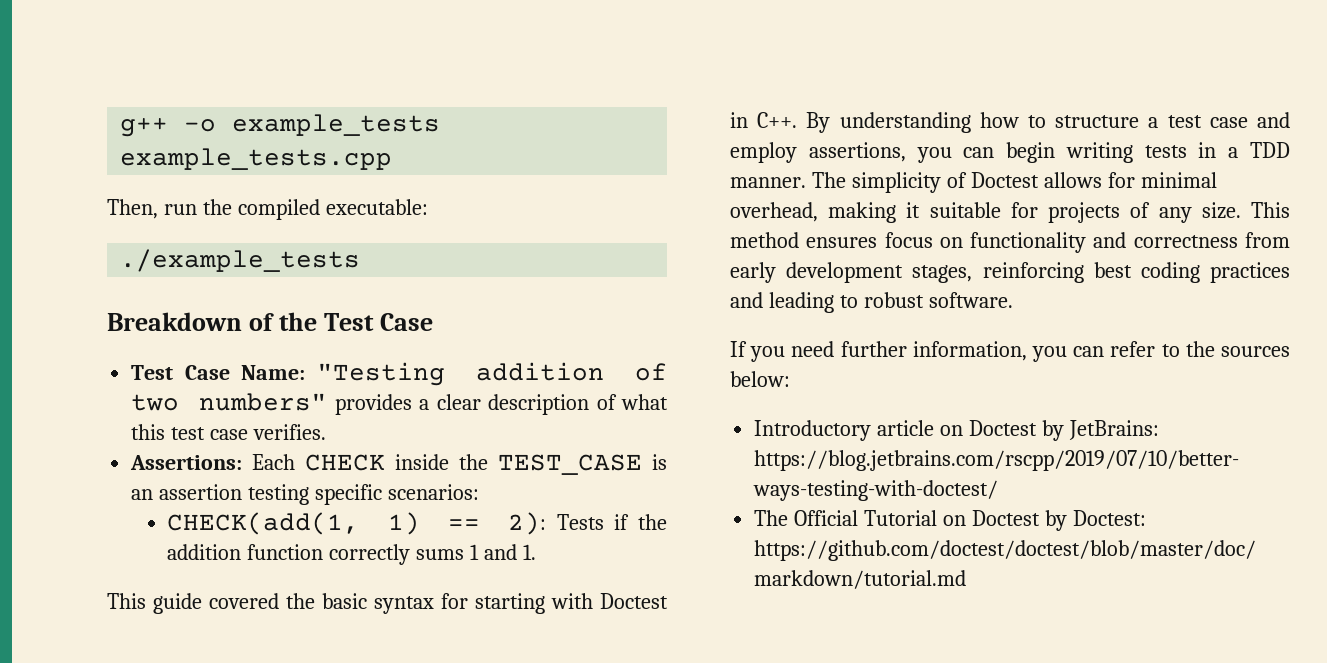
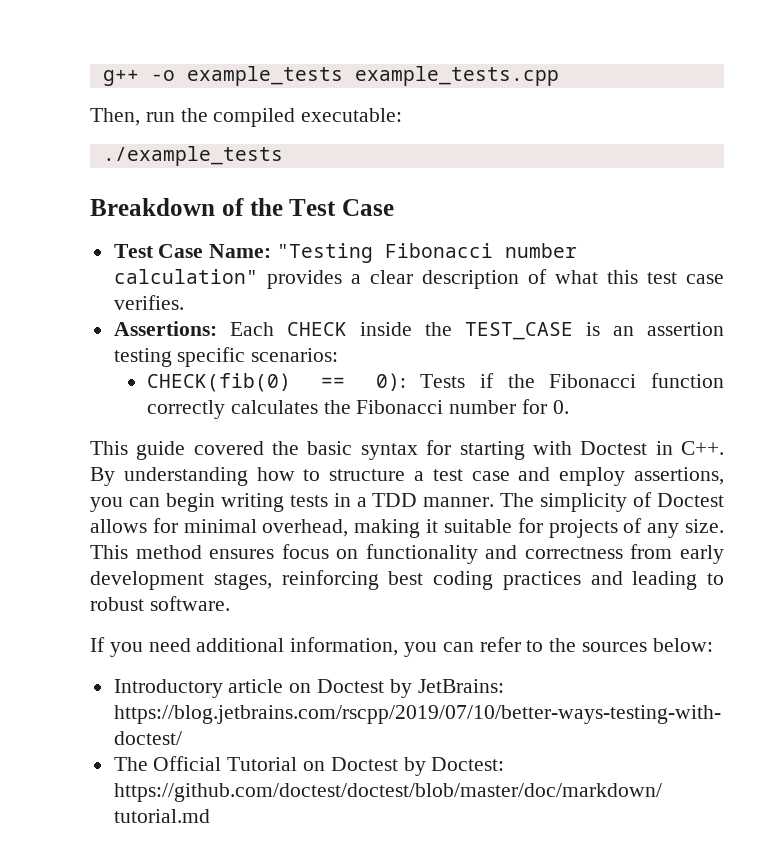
- Test Case Name: "Testing addition of two numbers" provides a clear description of what this test case verifies.
+ Test Case Name: "Testing Fibonacci number calculation" provides a clear description of what this test case verifies.
- CHECK(add(1, 1) == 2): Tests if the addition function correctly sums 1 and 1.
+ CHECK(fib(0) == 0): Tests if the Fibonacci function correctly calculates the Fibonacci number for 0.
- If you need further information, you can refer to the sources below:
+ If you need additional information, you can refer to the sources below:

